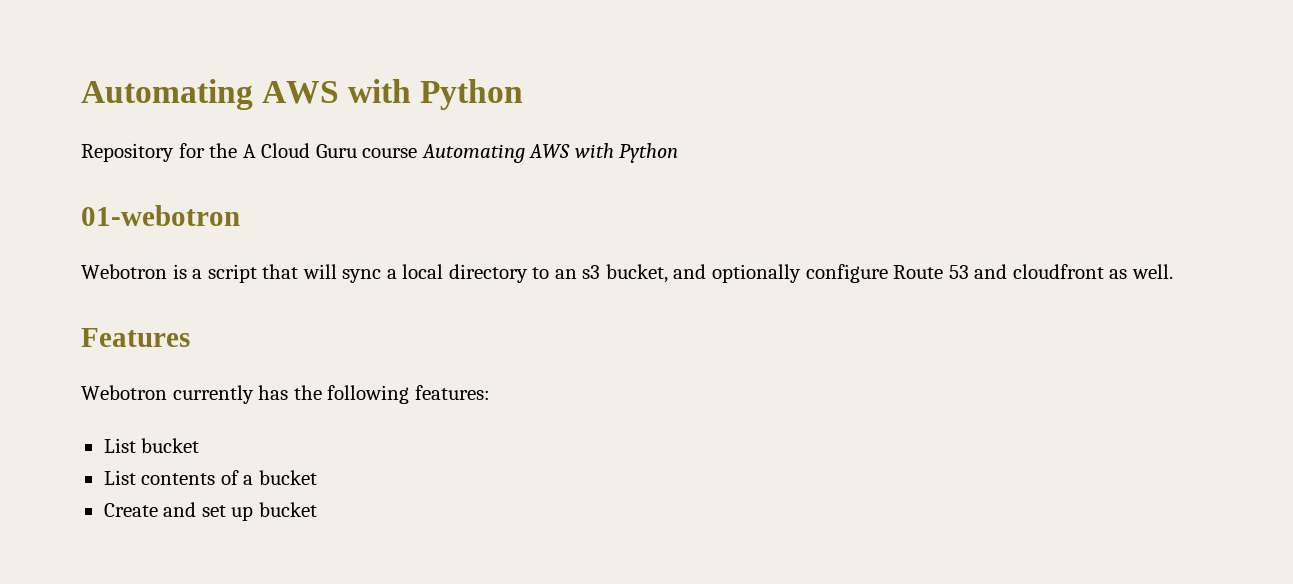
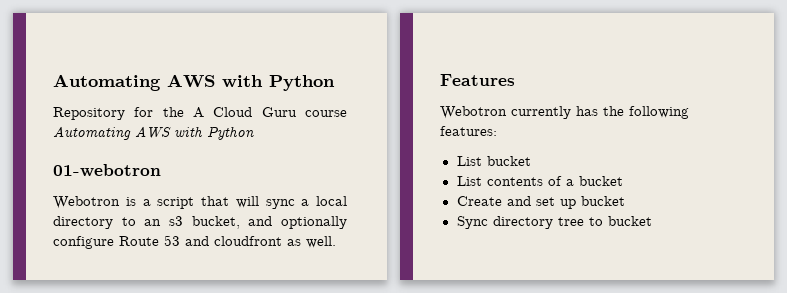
+ Sync directory tree to bucket

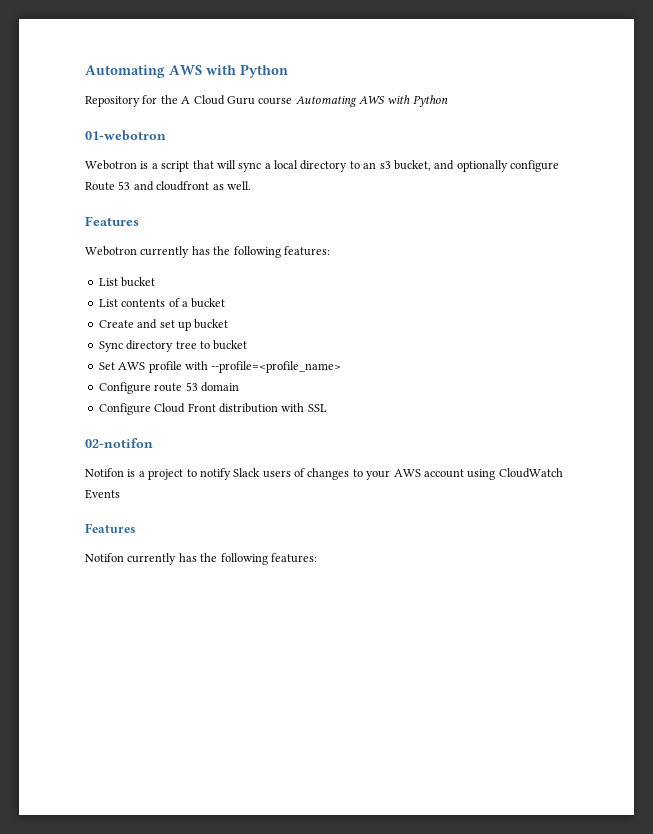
+ Set AWS profile with --profile=<profile_name>
+ Configure route 53 domain
+ Configure Cloud Front distribution with SSL
+ 02-notifon
+ Notifon is a project to notify Slack users of changes to your AWS account using CloudWatch Events
+ Features
+ Notifon currently has the following features:

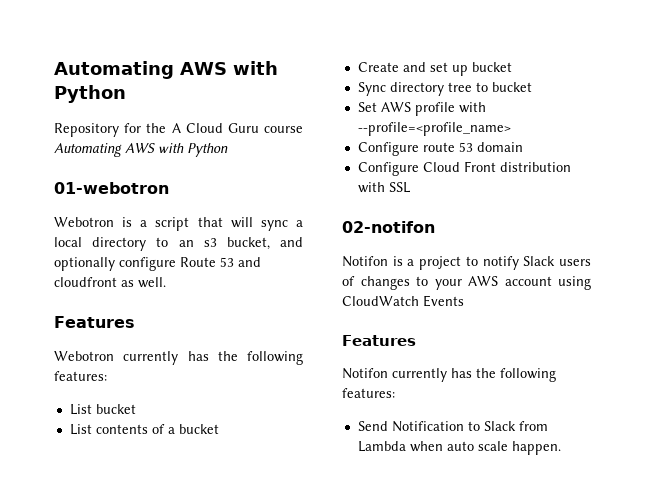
+ Send Notification to Slack from Lambda when auto scale happen.

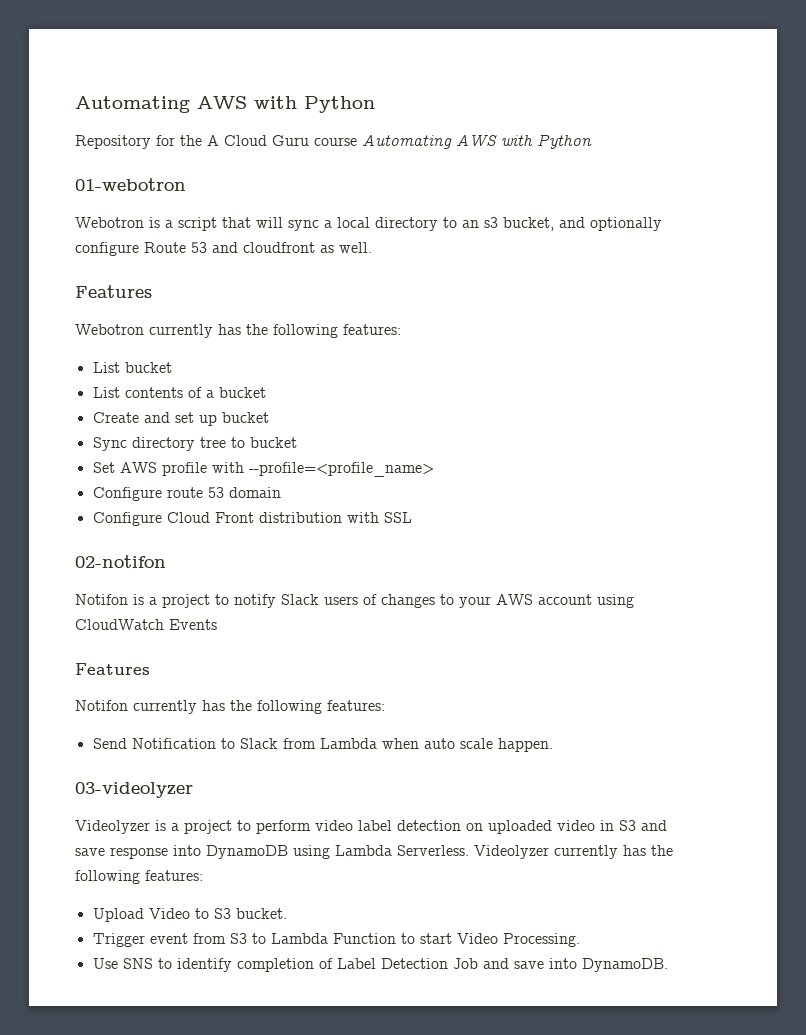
+ 03-videolyzer
+ Videolyzer is a project to perform video label detection on uploaded video in S3 and save response into DynamoDB using Lambda Serverless. Videolyzer currently has the following features:
+ Upload Video to S3 bucket.
+ Trigger event from S3 to Lambda Function to start Video Processing.
+ Use SNS to identify completion of Label Detection Job and save into DynamoDB.

